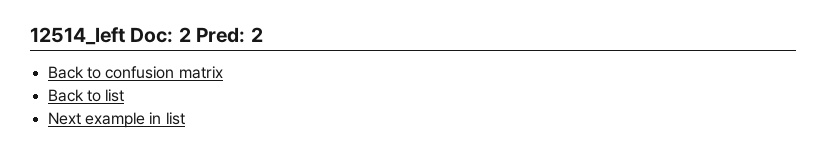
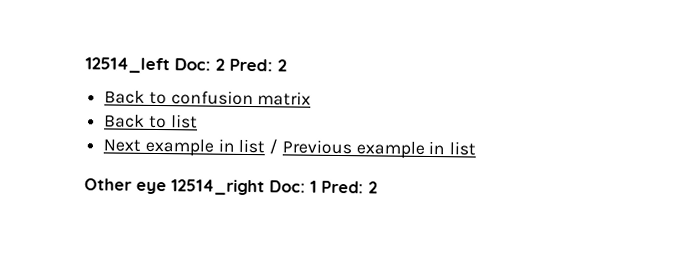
- Next example in list
+ Next example in list / Previous example in list
+ Other eye 12514_right Doc: 1 Pred: 2

